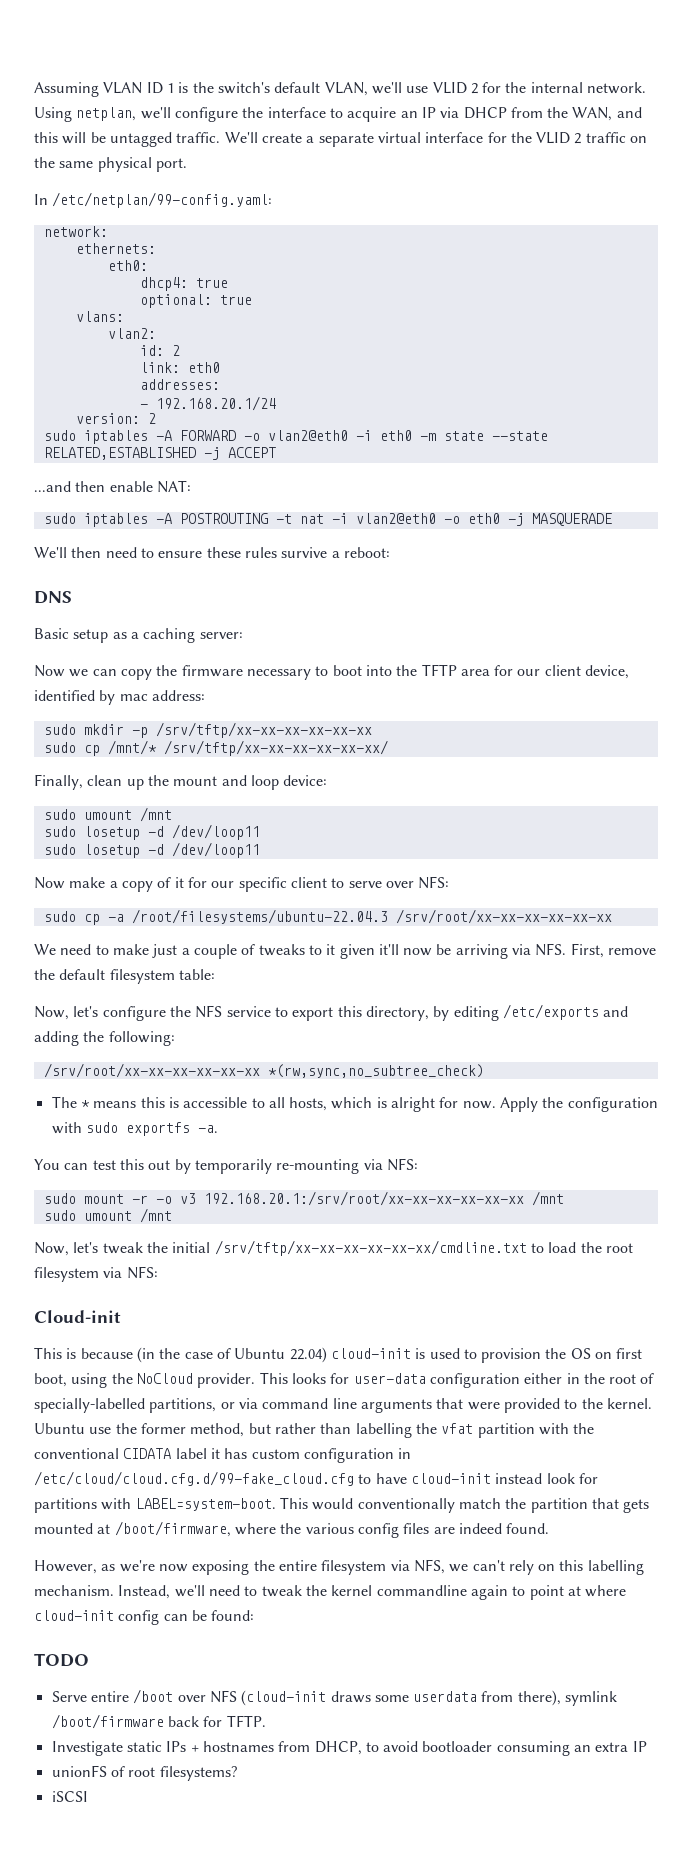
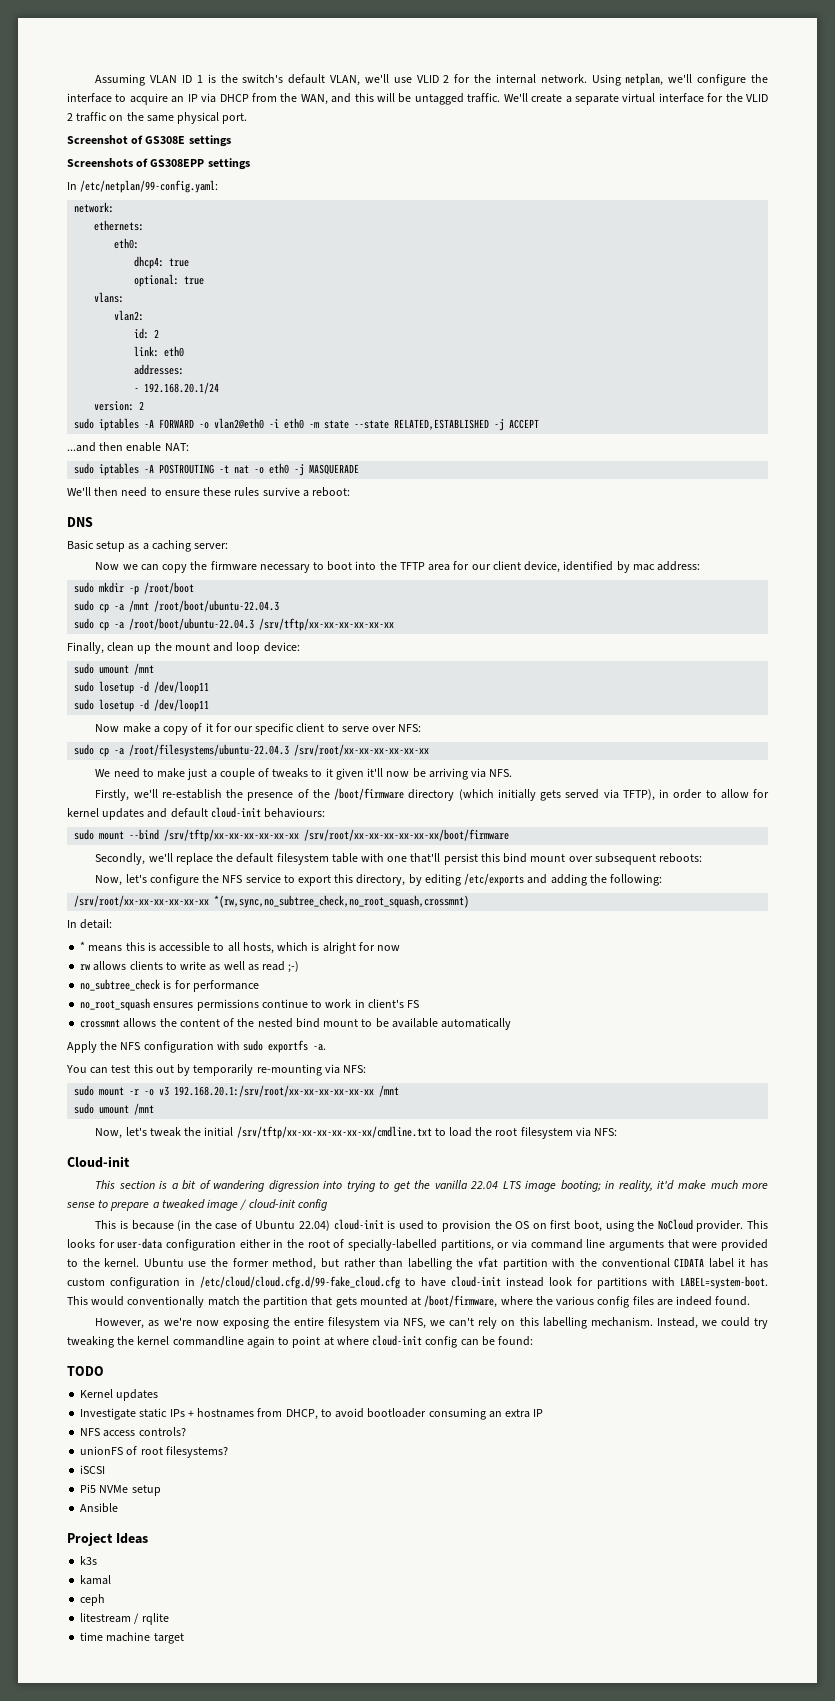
+ Screenshot of GS308E settings
+ Screenshots of GS308EPP settings
- sudo iptables -A POSTROUTING -t nat -i vlan2@eth0 -o eth0 -j MASQUERADE
+ sudo iptables -A POSTROUTING -t nat -o eth0 -j MASQUERADE
- sudo mkdir -p /srv/tftp/xx-xx-xx-xx-xx-xx
- sudo cp /mnt/* /srv/tftp/xx-xx-xx-xx-xx-xx/
+ sudo mkdir -p /root/boot
+ sudo cp -a /mnt /root/boot/ubuntu-22.04.3
+ sudo cp -a /root/boot/ubuntu-22.04.3 /srv/tftp/xx-xx-xx-xx-xx-xx
- We need to make just a couple of tweaks to it given it'll now be arriving via NFS. First, remove the default filesystem table:
+ We need to make just a couple of tweaks to it given it'll now be arriving via NFS.
+ Firstly, we'll re-establish the presence of the /boot/firmware directory (which initially gets served via TFTP), in order to allow for kernel updates and default cloud-init behaviours:
+ sudo mount --bind /srv/tftp/xx-xx-xx-xx-xx-xx /srv/root/xx-xx-xx-xx-xx-xx/boot/firmware
+ Secondly, we'll replace the default filesystem table with one that'll persist this bind mount over subsequent reboots:
- /srv/root/xx-xx-xx-xx-xx-xx *(rw,sync,no_subtree_check)
- The * means this is accessible to all hosts, which is alright for now. Apply the configuration with sudo exportfs -a.
+ /srv/root/xx-xx-xx-xx-xx-xx *(rw,sync,no_subtree_check,no_root_squash,crossmnt)
+ In detail:
+ * means this is accessible to all hosts, which is alright for now
+ rw allows clients to write as well as read ;-)
+ no_subtree_check is for performance
+ no_root_squash ensures permissions continue to work in client's FS
+ crossmnt allows the content of the nested bind mount to be available automatically
+ Apply the NFS configuration with sudo exportfs -a.
+ This section is a bit of wandering digression into trying to get the vanilla 22.04 LTS image booting; in reality, it'd make much more sense to prepare a tweaked image / cloud-init config
- Instead, we'll need to tweak the kernel commandline again to point at where cloud-init config can be found:
+ Instead, we could try tweaking the kernel commandline again to point at where cloud-init config can be found:
- Serve entire /boot over NFS (cloud-init draws some userdata from there), symlink /boot/firmware back for TFTP.
+ Kernel updates
+ NFS access controls?
+ Pi5 NVMe setup
+ Ansible
+ Project Ideas
+ k3s
+ kamal
+ ceph
+ litestream / rqlite
+ time machine target

